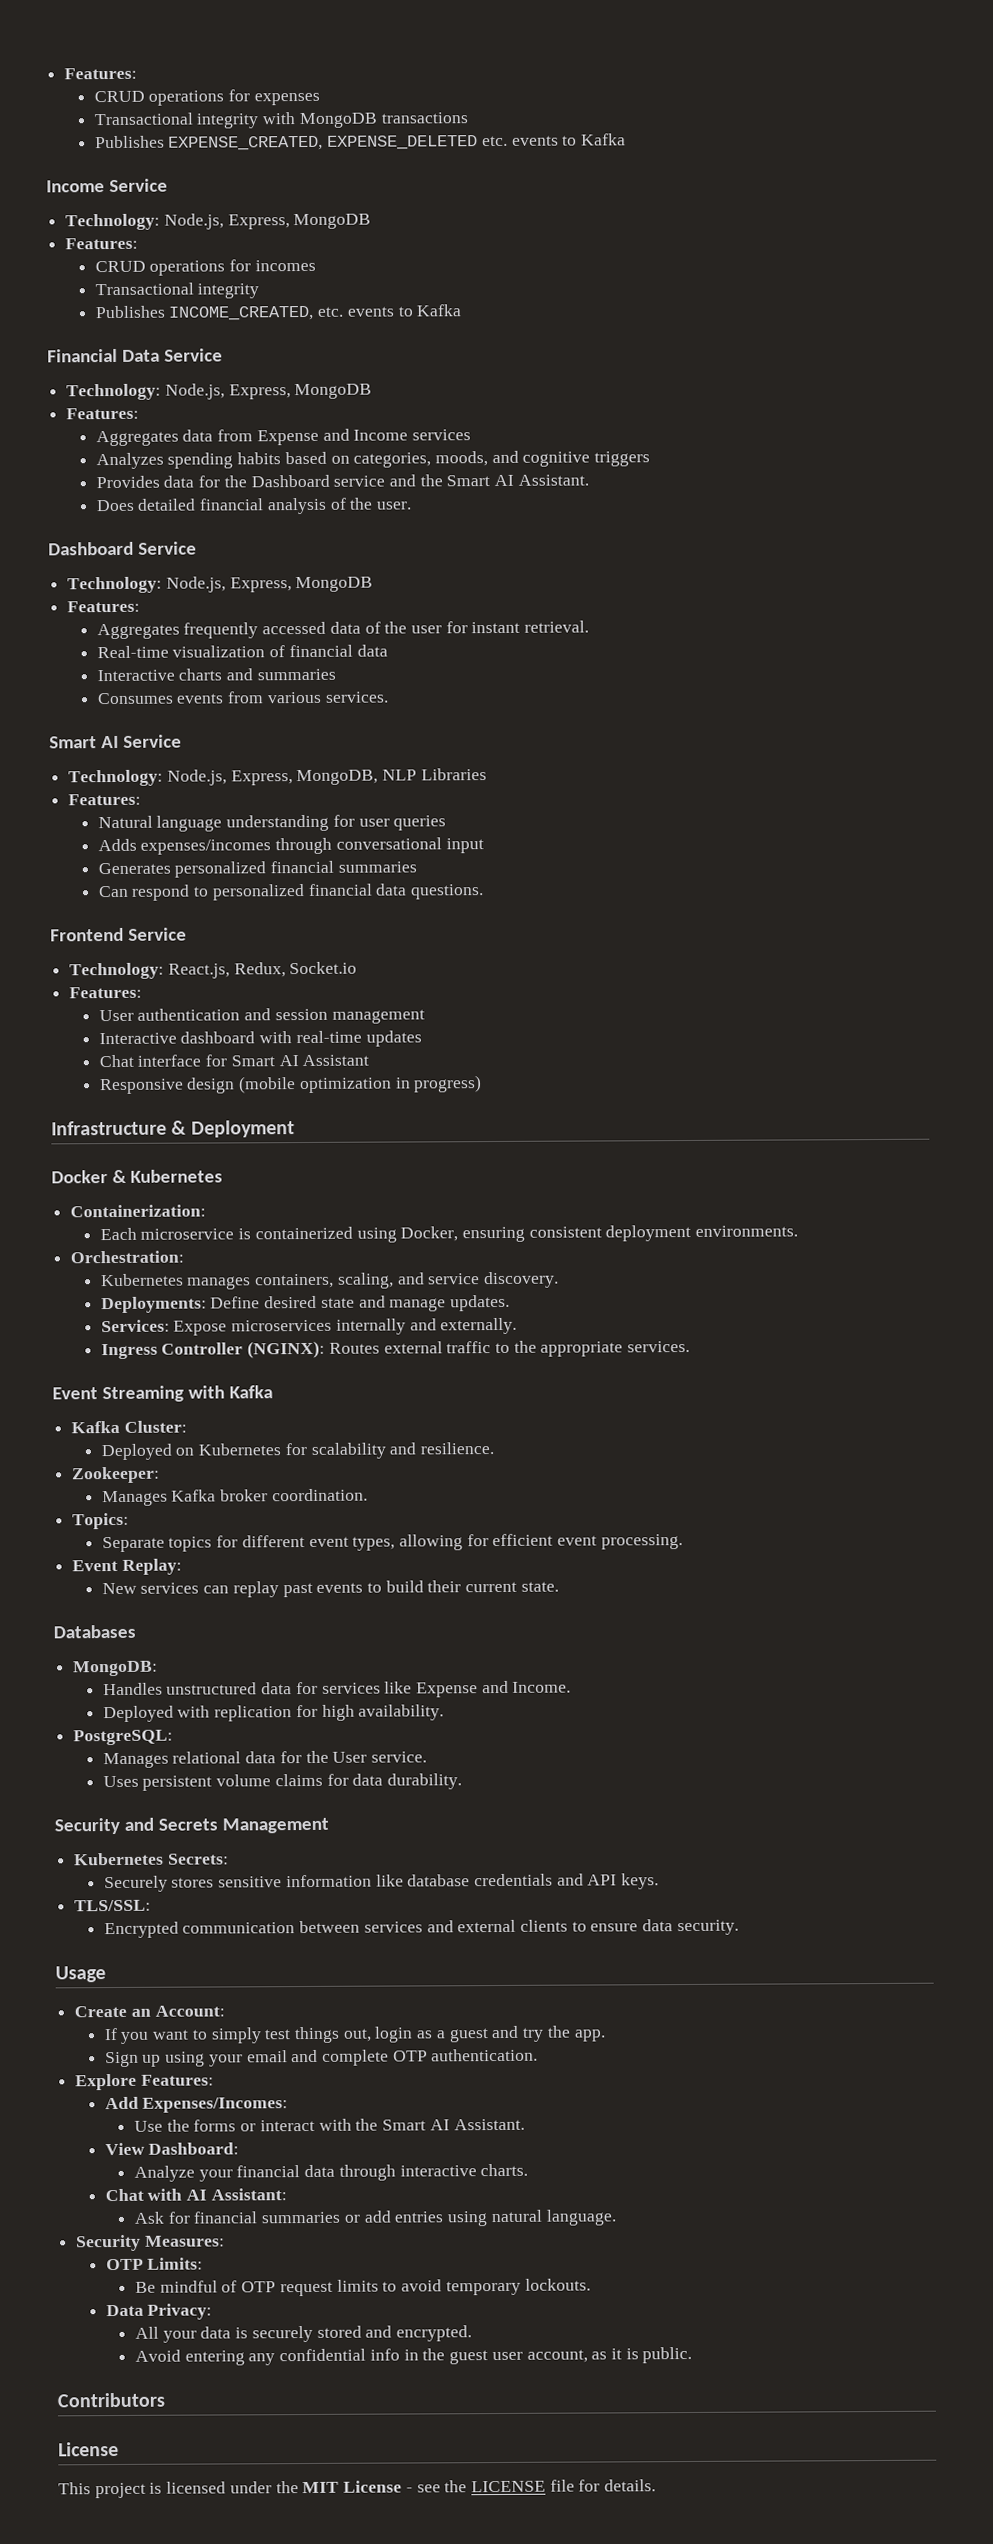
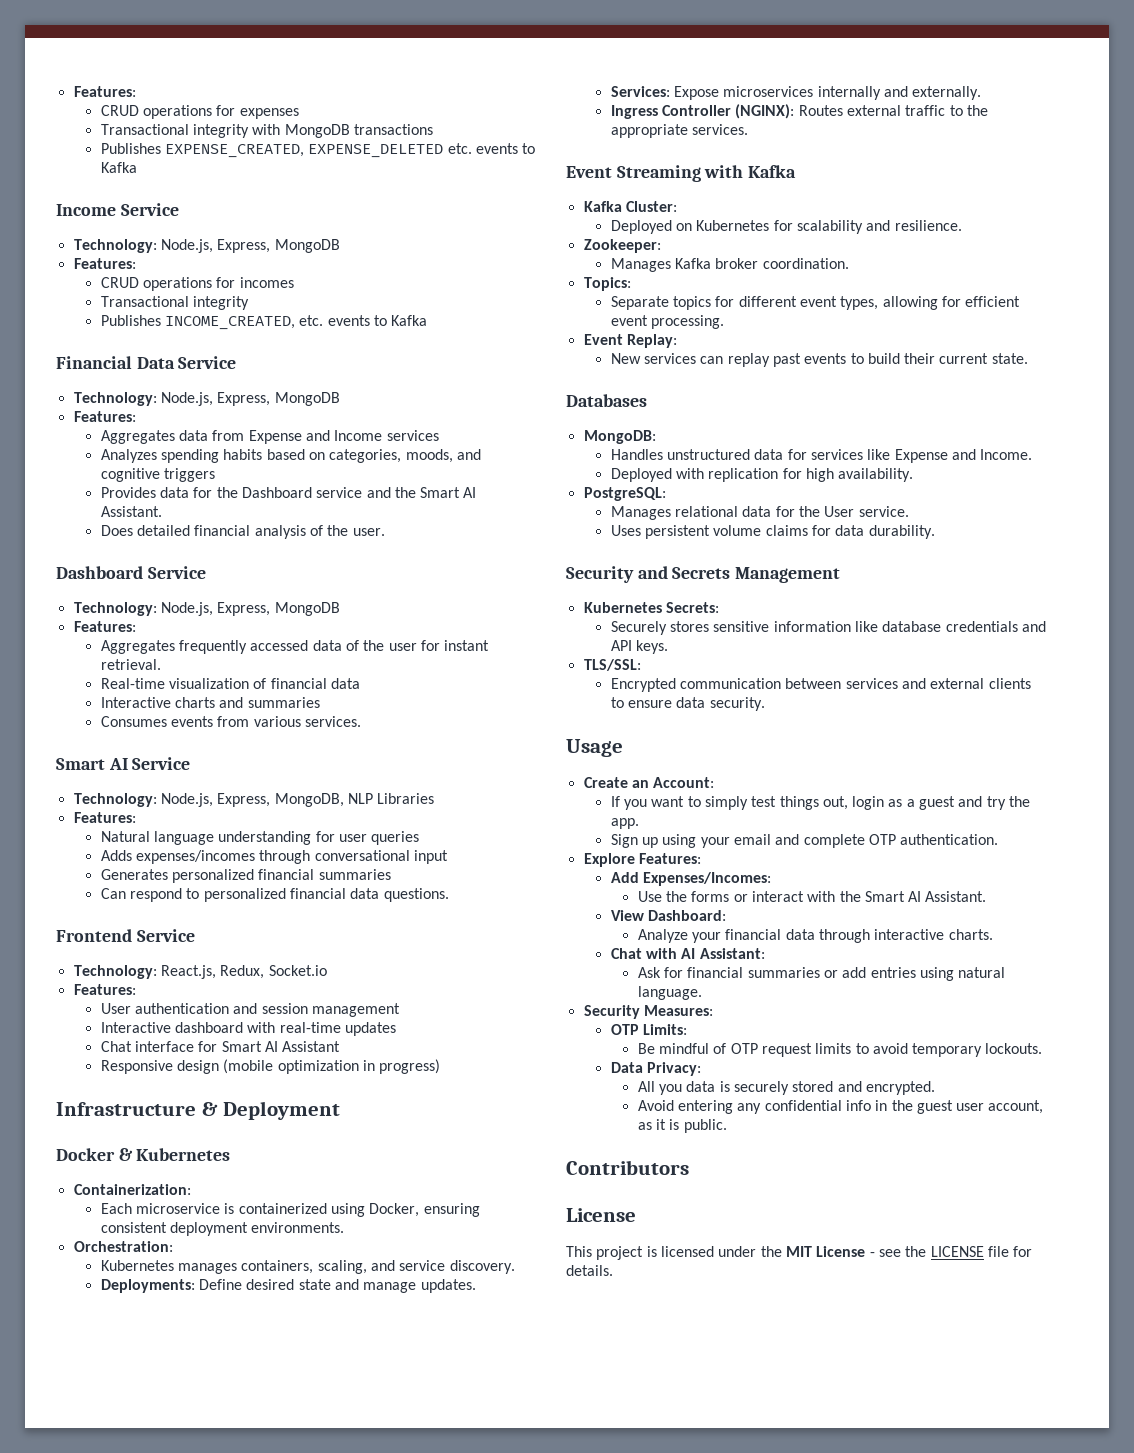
- All your data is securely stored and encrypted.
+ All you data is securely stored and encrypted.

